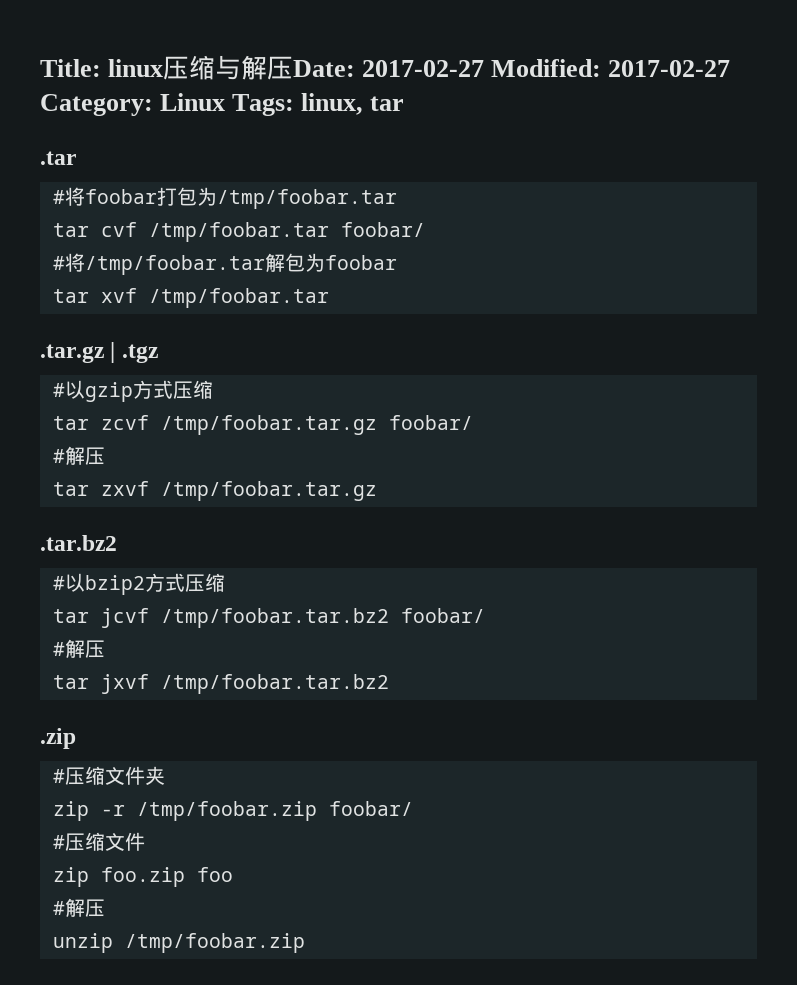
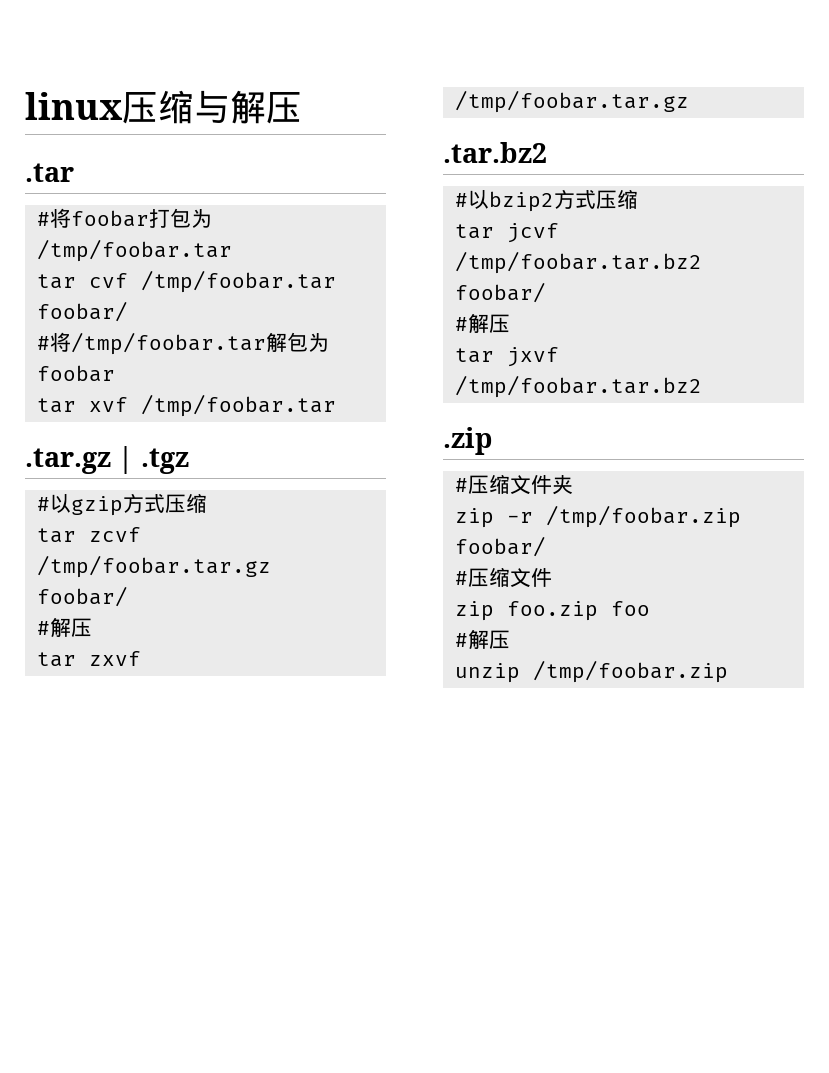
- Title: linux压缩与解压Date: 2017-02-27 Modified: 2017-02-27 Category: Linux Tags: linux, tar
+ linux压缩与解压

